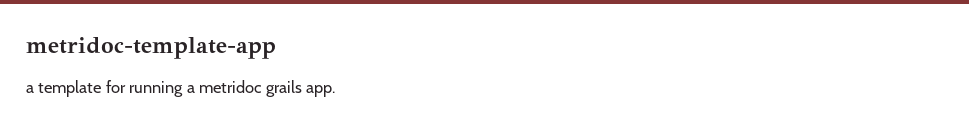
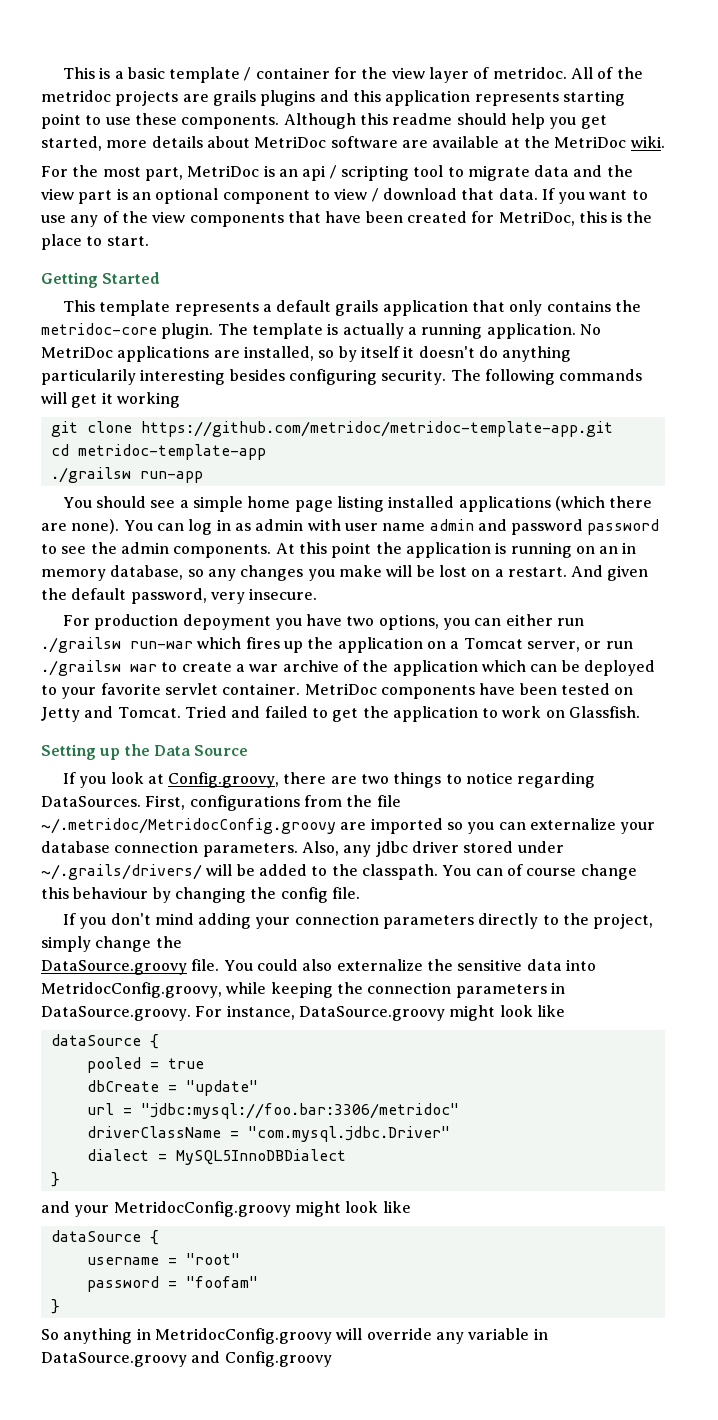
- metridoc-template-app
- a template for running a metridoc grails app.
+ This is a basic template / container for the view layer of metridoc. All of the metridoc projects are grails plugins and this application represents starting point to use these components. Although this readme should help you get started, more details about MetriDoc software are available at the MetriDoc wiki.
+ For the most part, MetriDoc is an api / scripting tool to migrate data and the view part is an optional component to view / download that data. If you want to use any of the view components that have been created for MetriDoc, this is the place to start.
+ Getting Started
+ This template represents a default grails application that only contains the metridoc-core plugin. The template is actually a running application. No MetriDoc applications are installed, so by itself it doesn't do anything particularily interesting besides configuring security. The following commands will get it working
+ git clone https://github.com/metridoc/metridoc-template-app.git
+ cd metridoc-template-app
+ ./grailsw run-app
+ You should see a simple home page listing installed applications (which there are none). You can log in as admin with user name admin and password password to see the admin components. At this point the application is running on an in memory database, so any changes you make will be lost on a restart. And given the default password, very insecure.
+ For production depoyment you have two options, you can either run ./grailsw run-war which fires up the application on a Tomcat server, or run ./grailsw war to create a war archive of the application which can be deployed to your favorite servlet container. MetriDoc components have been tested on Jetty and Tomcat. Tried and failed to get the application to work on Glassfish.
+ Setting up the Data Source
+ If you look at Config.groovy, there are two things to notice regarding DataSources. First, configurations from the file ~/.metridoc/MetridocConfig.groovy are imported so you can externalize your database connection parameters. Also, any jdbc driver stored under ~/.grails/drivers/ will be added to the classpath. You can of course change this behaviour by changing the config file.
+ If you don't mind adding your connection parameters directly to the project, simply change the
+ DataSource.groovy file. You could also externalize the sensitive data into MetridocConfig.groovy, while keeping the connection parameters in DataSource.groovy. For instance, DataSource.groovy might look like
+ dataSource {
+ pooled = true
+ dbCreate = "update"
+ url = "jdbc:mysql://foo.bar:3306/metridoc"
+ driverClassName = "com.mysql.jdbc.Driver"
+ dialect = MySQL5InnoDBDialect
+ }
+ and your MetridocConfig.groovy might look like
+ dataSource {
+ username = "root"
+ password = "foofam"
+ }
+ So anything in MetridocConfig.groovy will override any variable in DataSource.groovy and Config.groovy

